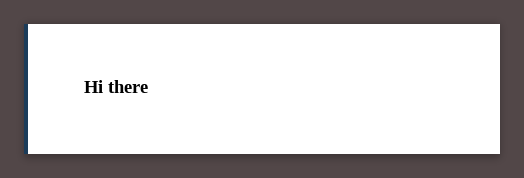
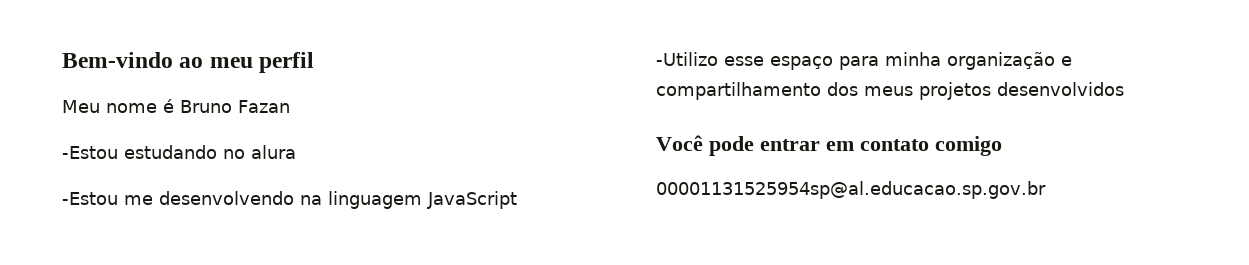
- Hi there
+ Bem-vindo ao meu perfil
+ Meu nome é Bruno Fazan
+ -Estou estudando no alura
+ -Estou me desenvolvendo na linguagem JavaScript
+ -Utilizo esse espaço para minha organização e compartilhamento dos meus projetos desenvolvidos
+ Você pode entrar em contato comigo
+ 00001131525954sp@al.educacao.sp.gov.br

